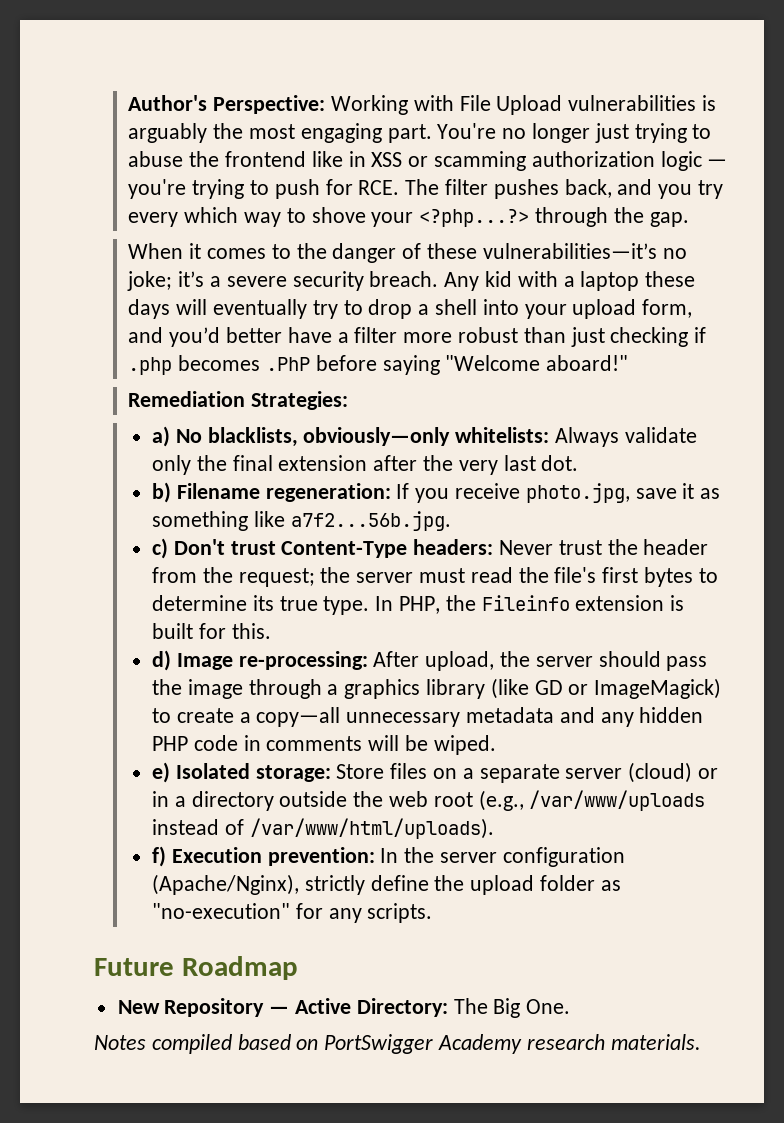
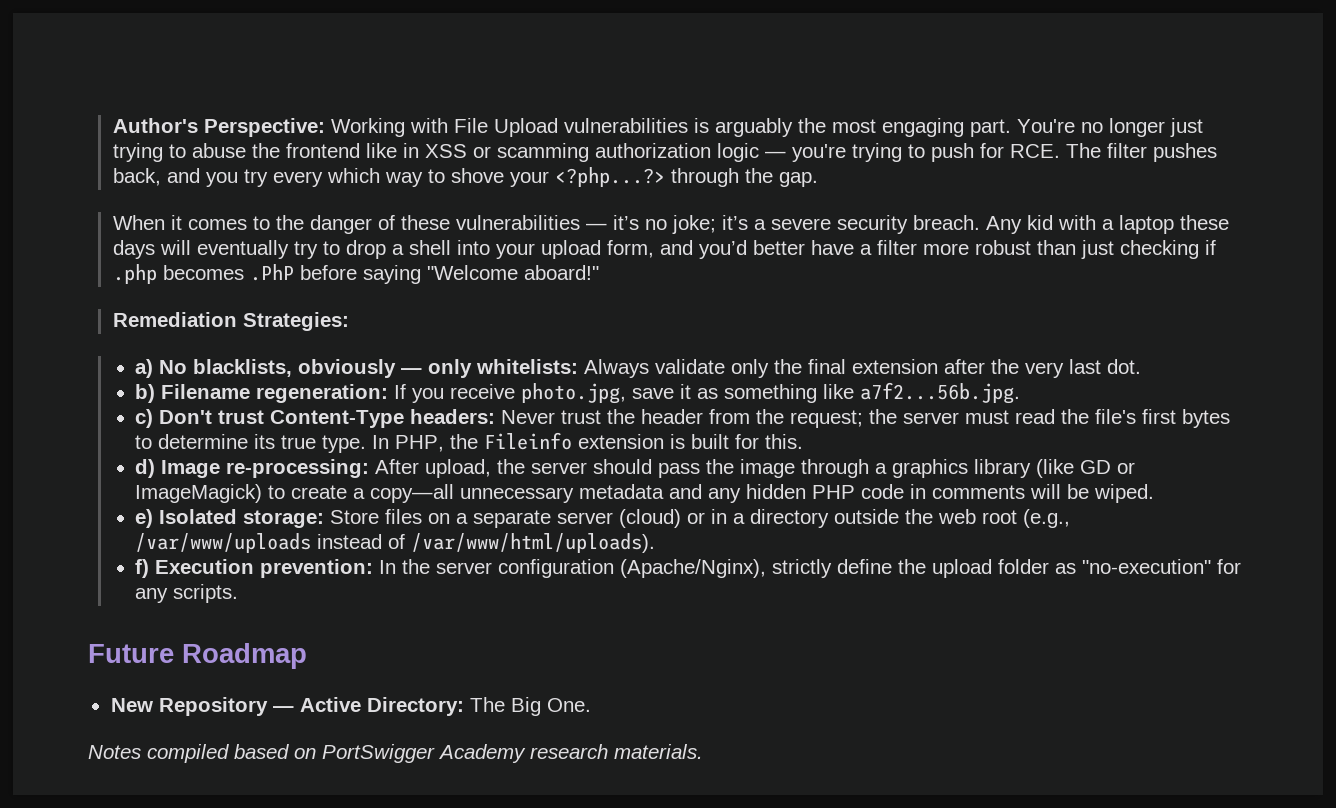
- When it comes to the danger of these vulnerabilities—it’s no joke; it’s a severe security breach.
+ When it comes to the danger of these vulnerabilities — it’s no joke; it’s a severe security breach.
- a) No blacklists, obviously—only whitelists: Always validate only the final extension after the very last dot.
+ a) No blacklists, obviously — only whitelists: Always validate only the final extension after the very last dot.

